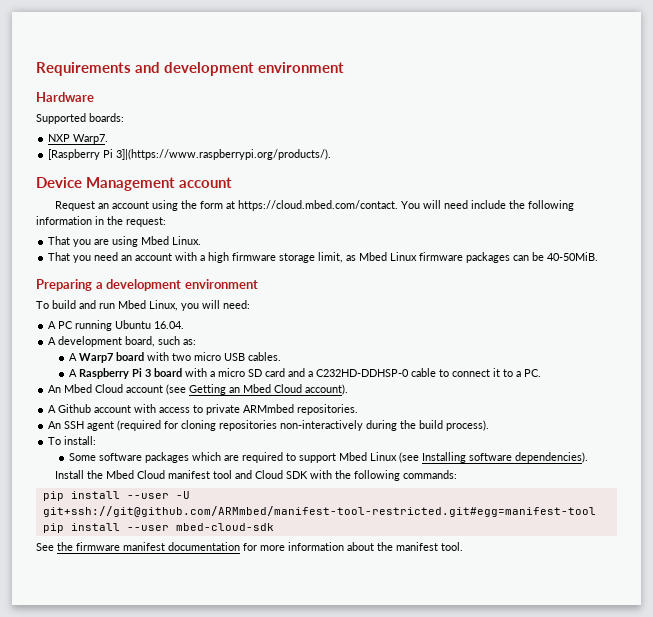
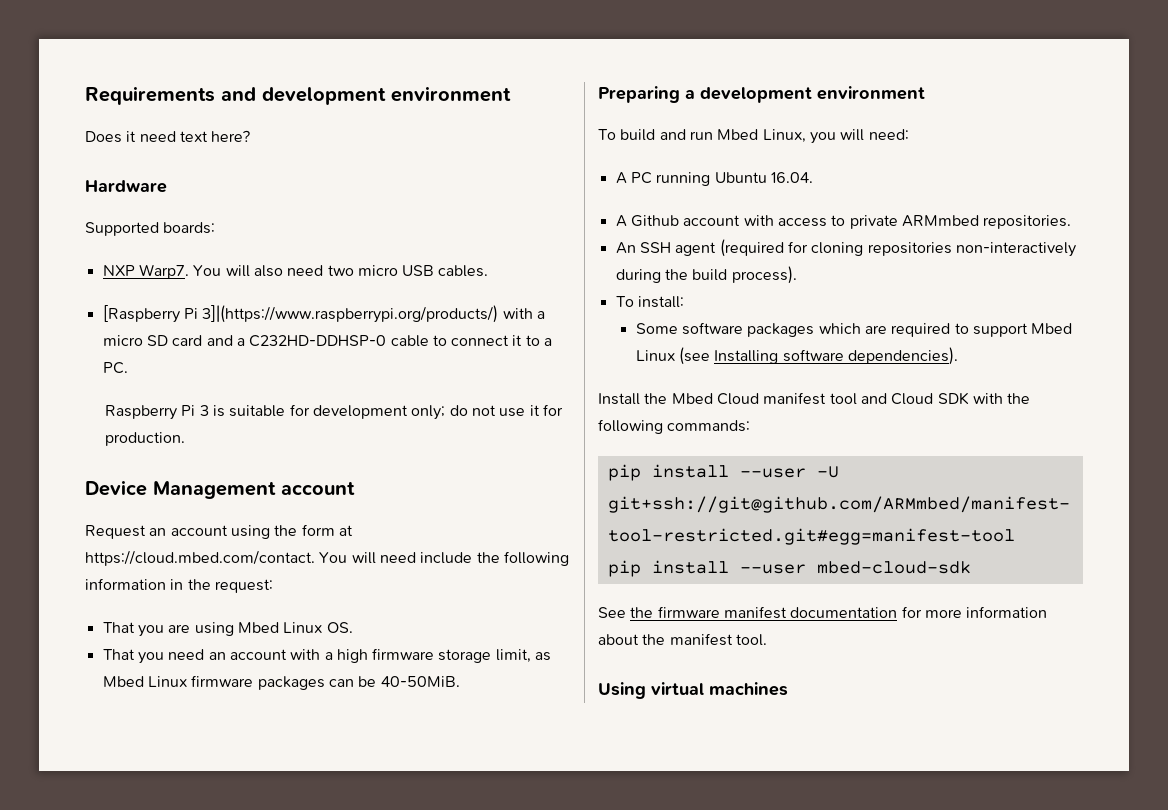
+ Does it need text here?
- NXP Warp7.
- [Raspberry Pi 3]|(https://www.raspberrypi.org/products/).
+ NXP Warp7. You will also need two micro USB cables.
+ [Raspberry Pi 3]|(https://www.raspberrypi.org/products/) with a micro SD card and a C232HD-DDHSP-0 cable to connect it to a PC.
+ Raspberry Pi 3 is suitable for development only; do not use it for production.
- That you are using Mbed Linux.
+ That you are using Mbed Linux OS.
- A development board, such as:
- A Warp7 board with two micro USB cables.
- A Raspberry Pi 3 board with a micro SD card and a C232HD-DDHSP-0 cable to connect it to a PC.
- An Mbed Cloud account (see Getting an Mbed Cloud account).
+ Using virtual machines

